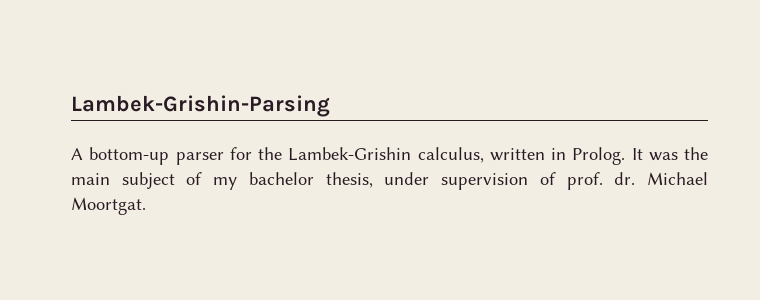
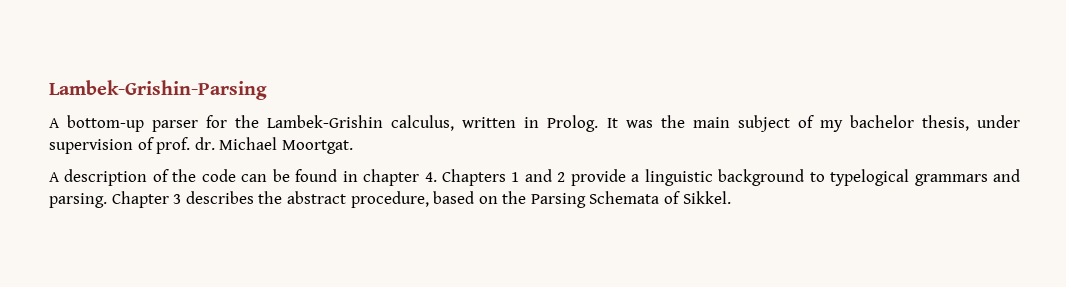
+ A description of the code can be found in chapter 4. Chapters 1 and 2 provide a linguistic background to typelogical grammars and parsing. Chapter 3 describes the abstract procedure, based on the Parsing Schemata of Sikkel.

